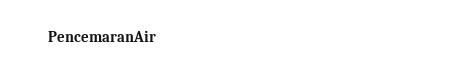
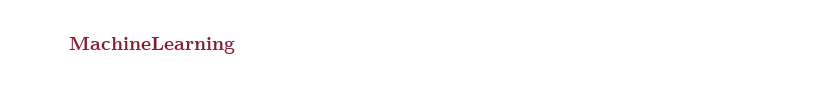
- PencemaranAir
+ MachineLearning

